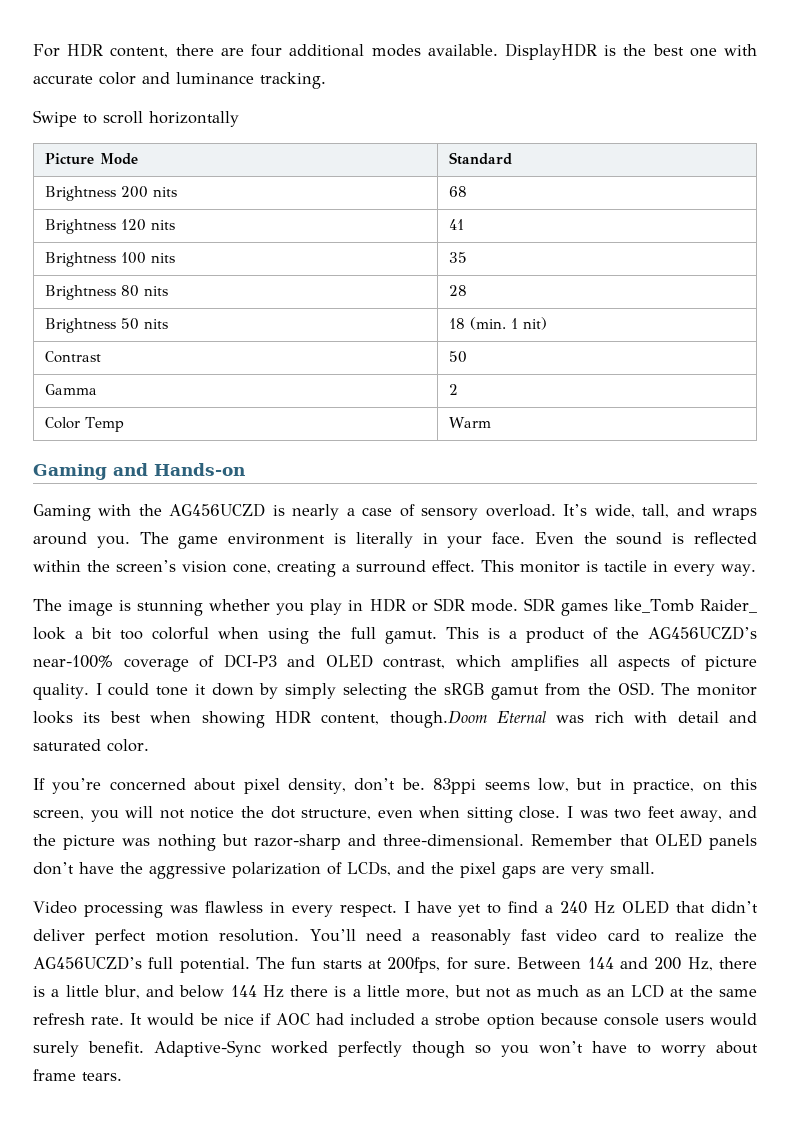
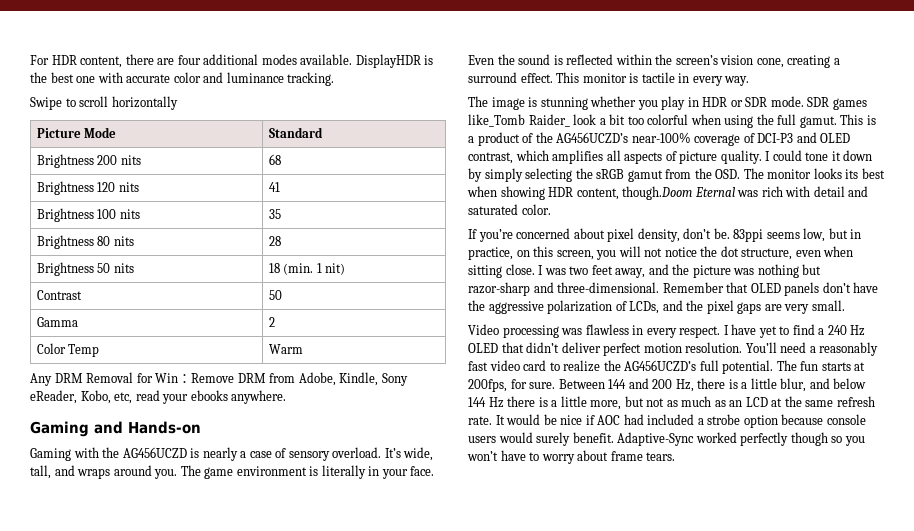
+ Any DRM Removal for Win：Remove DRM from Adobe, Kindle, Sony eReader, Kobo, etc, read your ebooks anywhere.

